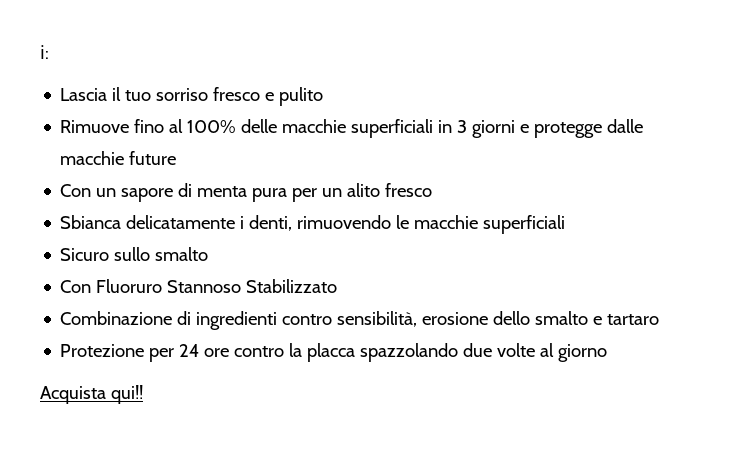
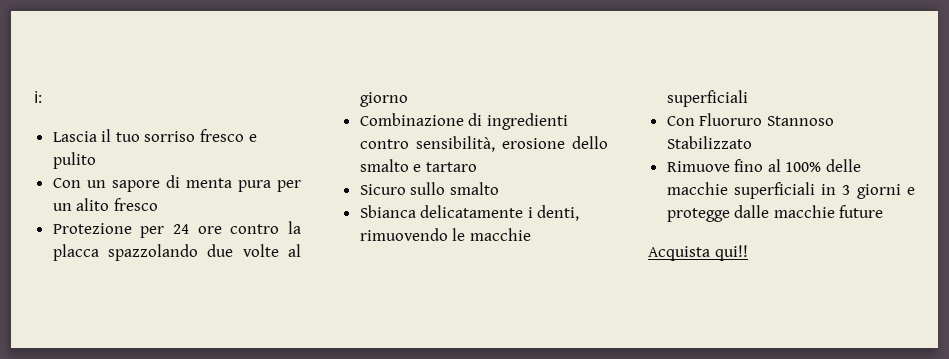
+ Con un sapore di menta pura per un alito fresco
+ Protezione per 24 ore contro la placca spazzolando due volte al giorno
+ Combinazione di ingredienti contro sensibilità, erosione dello smalto e tartaro
+ Sicuro sullo smalto
+ Sbianca delicatamente i denti, rimuovendo le macchie superficiali
+ Con Fluoruro Stannoso Stabilizzato
- Con un sapore di menta pura per un alito fresco
- Sbianca delicatamente i denti, rimuovendo le macchie superficiali
- Sicuro sullo smalto
- Con Fluoruro Stannoso Stabilizzato
- Combinazione di ingredienti contro sensibilità, erosione dello smalto e tartaro
- Protezione per 24 ore contro la placca spazzolando due volte al giorno

